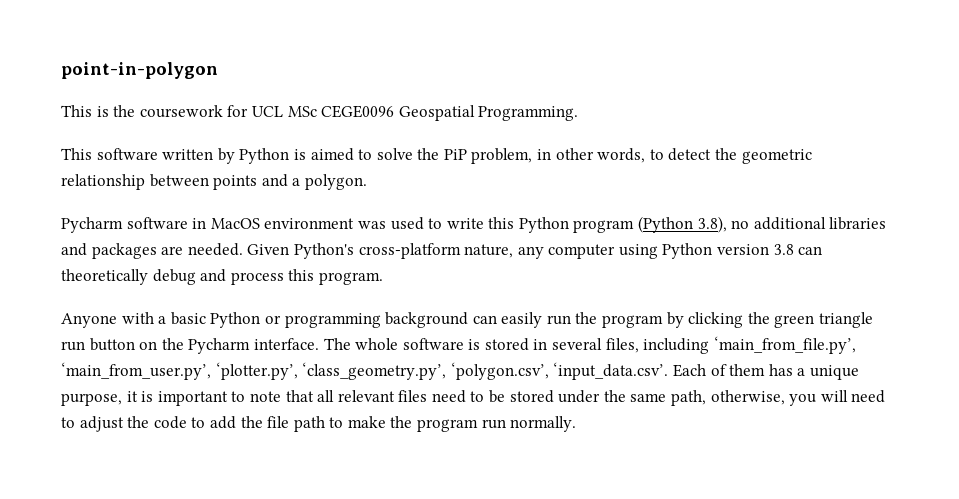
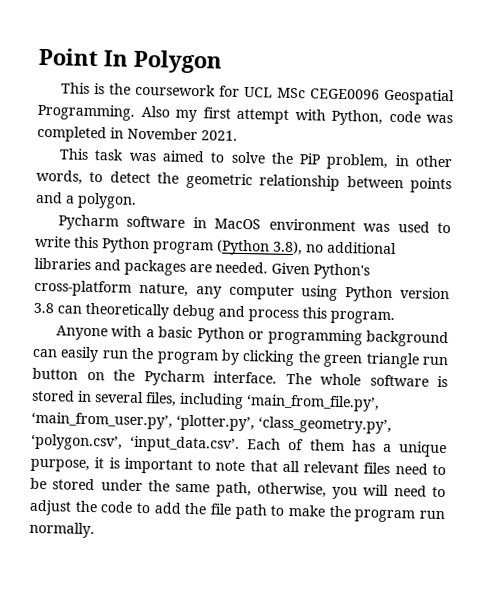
- point-in-polygon
+ Point In Polygon
- This is the coursework for UCL MSc CEGE0096 Geospatial Programming.
- This software written by Python is aimed to solve the PiP problem, in other words, to detect the geometric relationship between points and a polygon.
+ This is the coursework for UCL MSc CEGE0096 Geospatial Programming. Also my first attempt with Python, code was completed in November 2021.
+ This task was aimed to solve the PiP problem, in other words, to detect the geometric relationship between points and a polygon.

